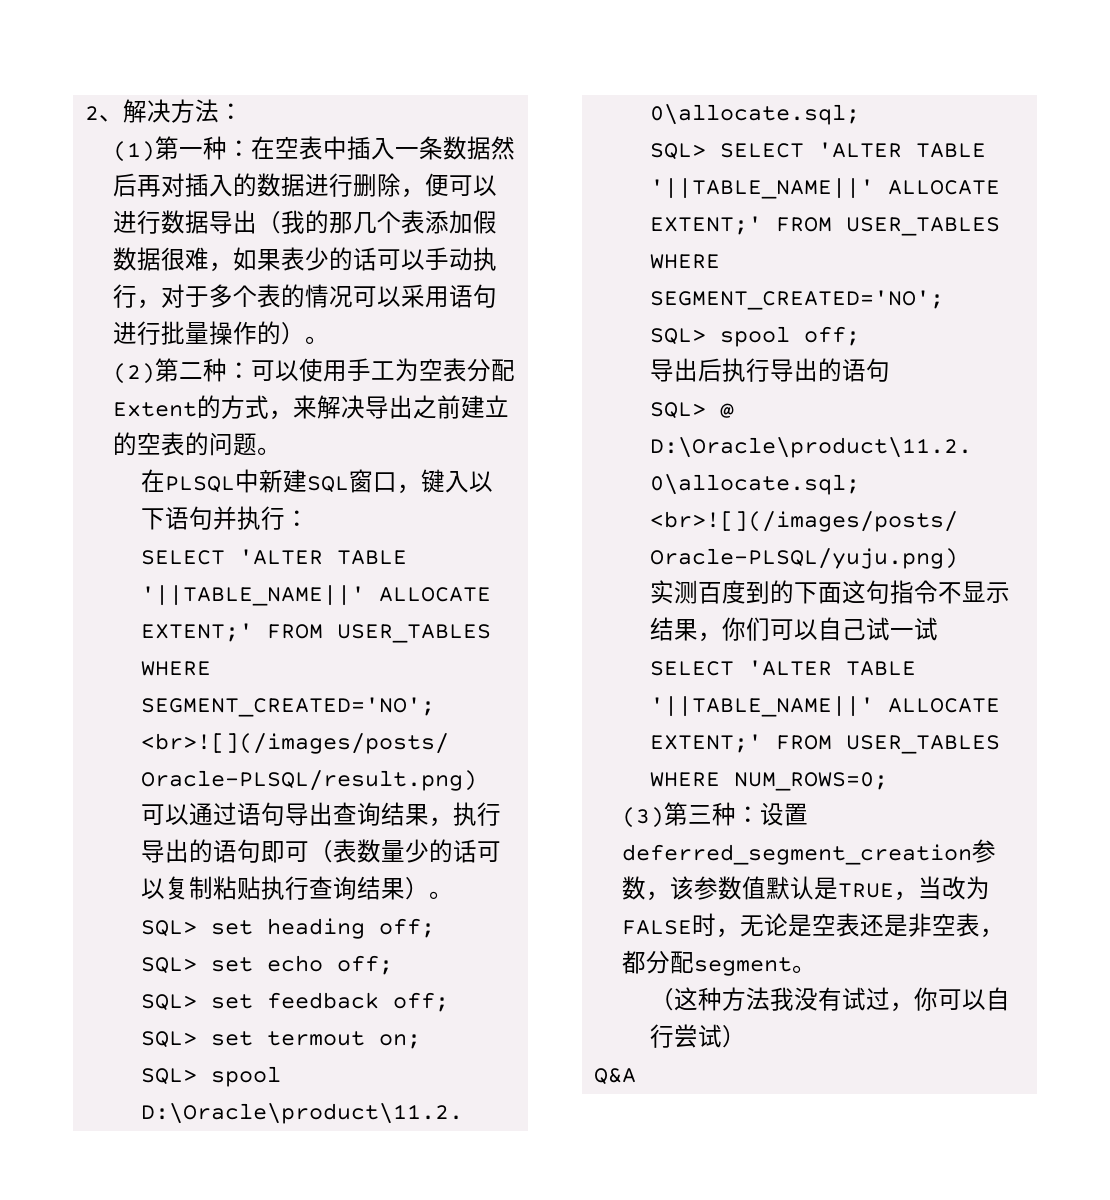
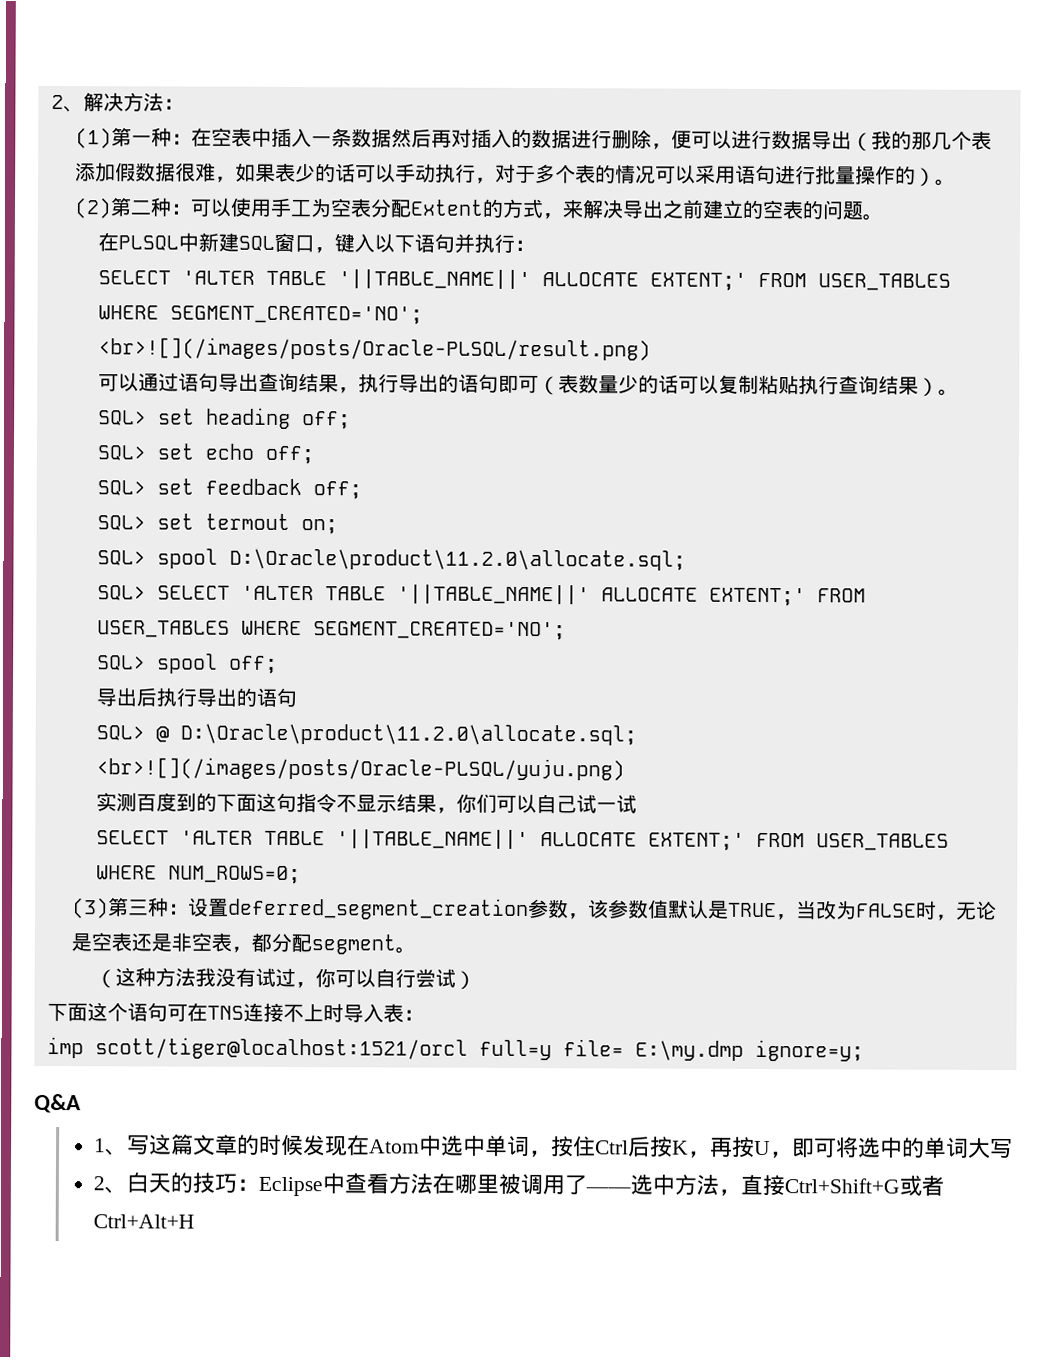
+ 下面这个语句可在TNS连接不上时导入表：
+ imp scott/tiger@localhost:1521/orcl full=y file= E:\my.dmp ignore=y;
  Q&A
+ 1、写这篇文章的时候发现在Atom中选中单词，按住Ctrl后按K，再按U，即可将选中的单词大写
+ 2、白天的技巧：Eclipse中查看方法在哪里被调用了——选中方法，直接Ctrl+Shift+G或者Ctrl+Alt+H

